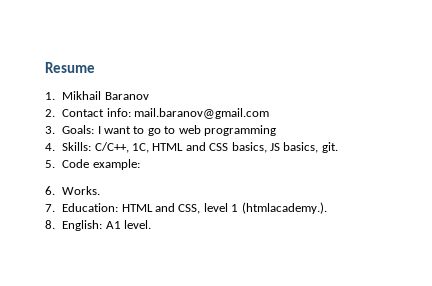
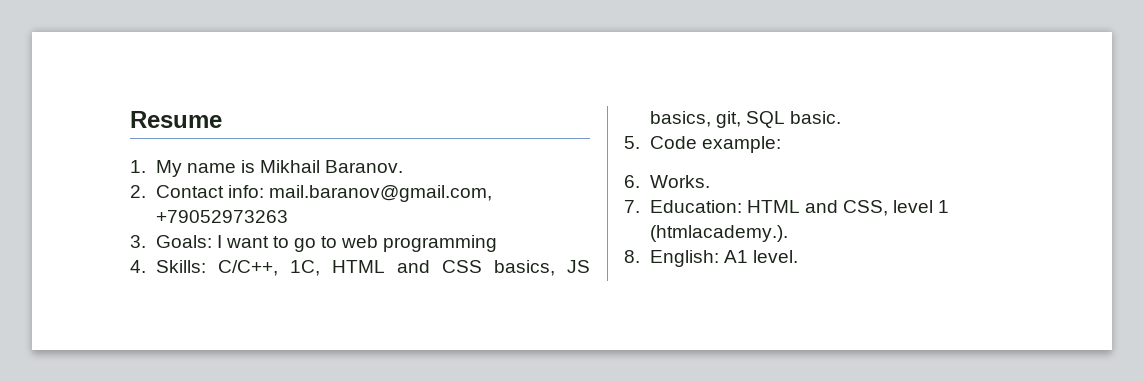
- 1. Mikhail Baranov
+ 1. My name is Mikhail Baranov.
- 2. Contact info: mail.baranov@gmail.com
+ 2. Contact info: mail.baranov@gmail.com, +79052973263
- 4. Skills: C/C++, 1C, HTML and CSS basics, JS basics, git.
+ 4. Skills: C/C++, 1C, HTML and CSS basics, JS basics, git, SQL basic.

